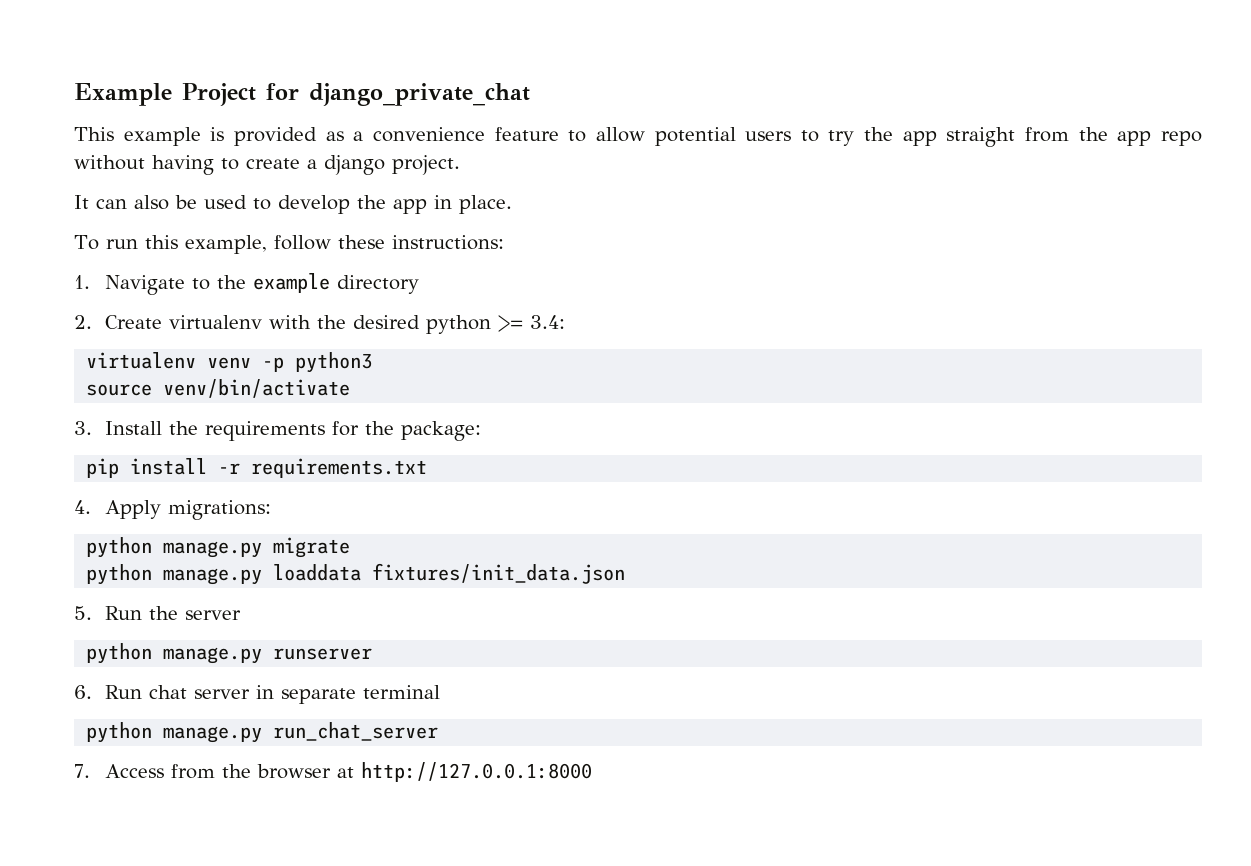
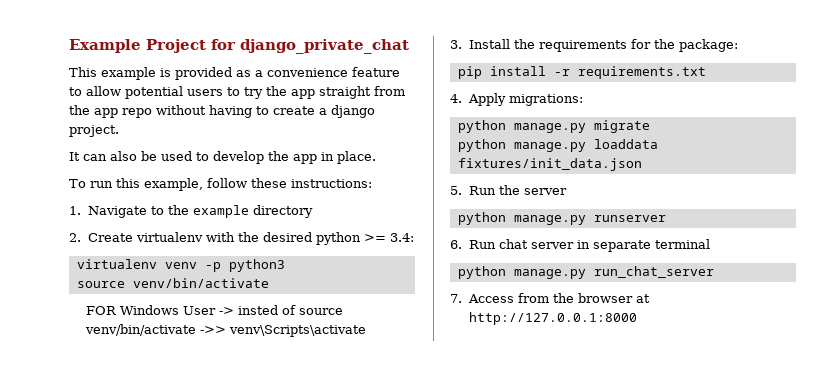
+ FOR Windows User -> insted of source venv/bin/activate ->> venv\Scripts\activate

